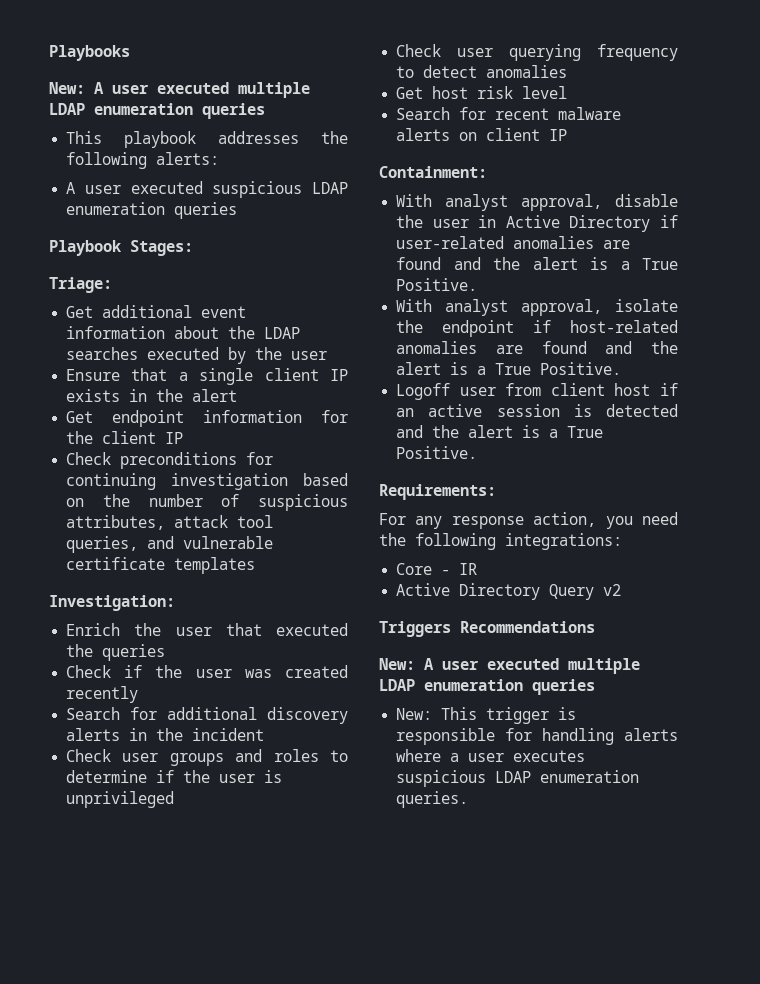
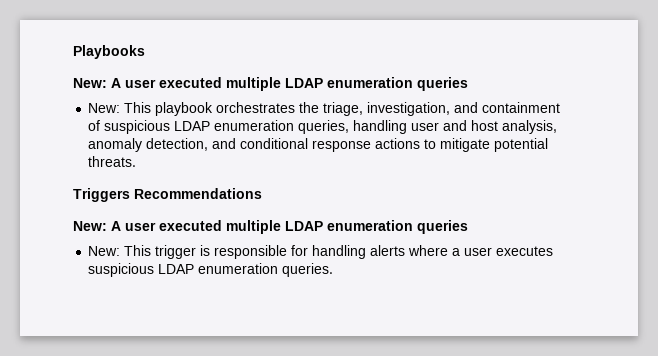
- This playbook addresses the following alerts:
- A user executed suspicious LDAP enumeration queries
- Playbook Stages:
- Triage:
- Get additional event information about the LDAP searches executed by the user
- Ensure that a single client IP exists in the alert
- Get endpoint information for the client IP
- Check preconditions for continuing investigation based on the number of suspicious attributes, attack tool queries, and vulnerable certificate templates
- Investigation:
- Enrich the user that executed the queries
- Check if the user was created recently
- Search for additional discovery alerts in the incident
- Check user groups and roles to determine if the user is unprivileged
- Check user querying frequency to detect anomalies
- Get host risk level
- Search for recent malware alerts on client IP
- Containment:
- With analyst approval, disable the user in Active Directory if user-related anomalies are found and the alert is a True Positive.
- With analyst approval, isolate the endpoint if host-related anomalies are found and the alert is a True Positive.
- Logoff user from client host if an active session is detected and the alert is a True Positive.
- Requirements:
- For any response action, you need the following integrations:
- Core - IR
- Active Directory Query v2
+ New: This playbook orchestrates the triage, investigation, and containment of suspicious LDAP enumeration queries, handling user and host analysis, anomaly detection, and conditional response actions to mitigate potential threats.

